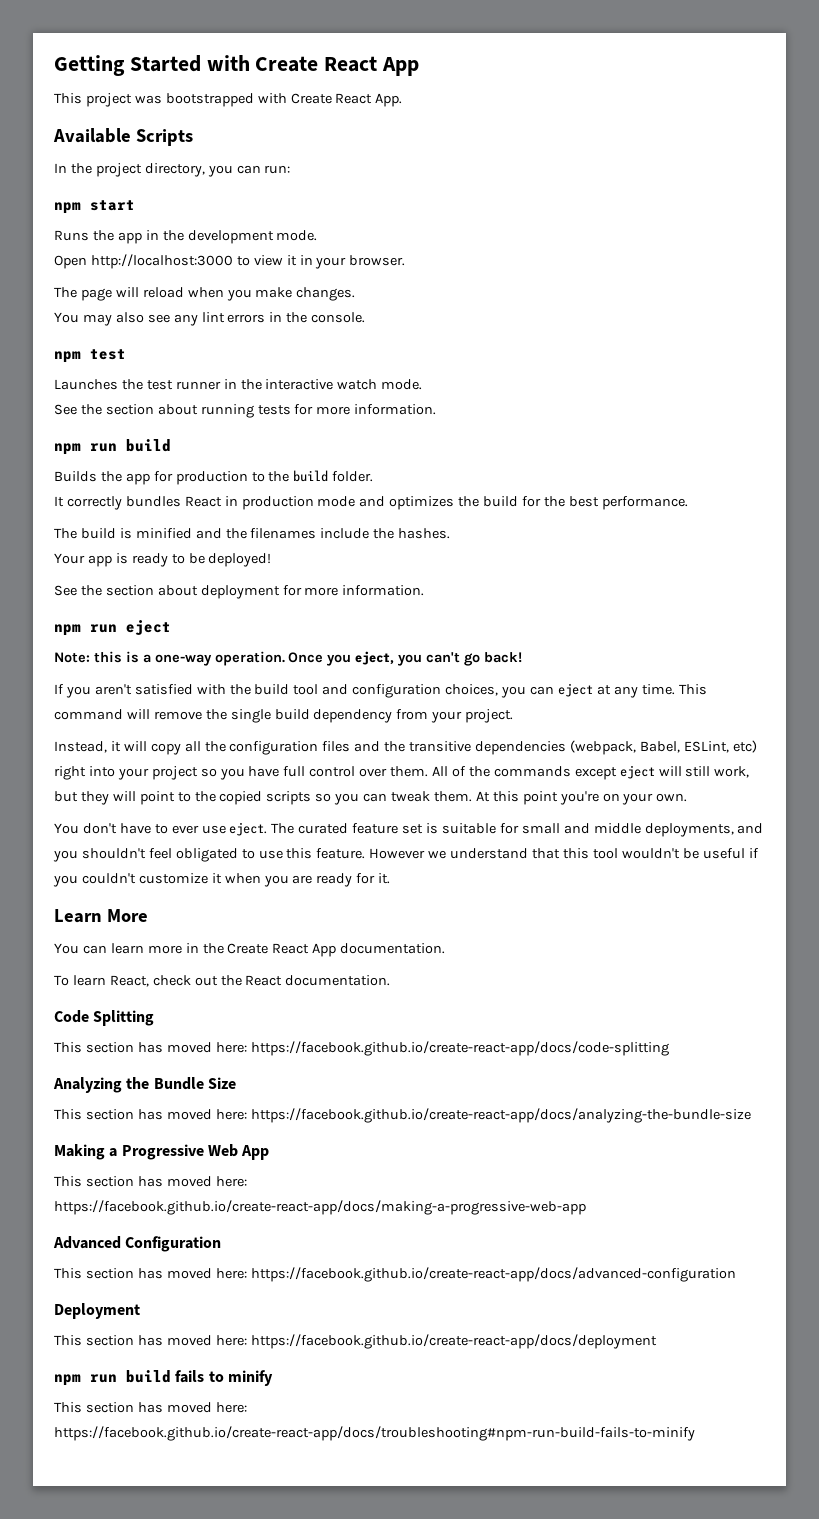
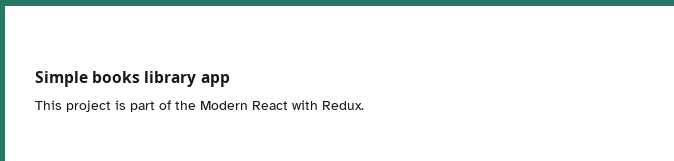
- Getting Started with Create React App
- This project was bootstrapped with Create React App.
- Available Scripts
- In the project directory, you can run:
- npm start
- Runs the app in the development mode.
- Open http://localhost:3000 to view it in your browser.
- The page will reload when you make changes.
- You may also see any lint errors in the console.
- npm test
- Launches the test runner in the interactive watch mode.
- See the section about running tests for more information.
- npm run build
- Builds the app for production to the build folder.
- It correctly bundles React in production mode and optimizes the build for the best performance.
- The build is minified and the filenames include the hashes.
- Your app is ready to be deployed!
- See the section about deployment for more information.
- npm run eject
- Note: this is a one-way operation. Once you eject, you can't go back!
- If you aren't satisfied with the build tool and configuration choices, you can eject at any time. This command will remove the single build dependency from your project.
- Instead, it will copy all the configuration files and the transitive dependencies (webpack, Babel, ESLint, etc) right into your project so you have full control over them. All of the commands except eject will still work, but they will point to the copied scripts so you can tweak them. At this point you're on your own.
- You don't have to ever use eject. The curated feature set is suitable for small and middle deployments, and you shouldn't feel obligated to use this feature. However we understand that this tool wouldn't be useful if you couldn't customize it when you are ready for it.
- Learn More
- You can learn more in the Create React App documentation.
- To learn React, check out the React documentation.
- Code Splitting
- This section has moved here: https://facebook.github.io/create-react-app/docs/code-splitting
- Analyzing the Bundle Size
- This section has moved here: https://facebook.github.io/create-react-app/docs/analyzing-the-bundle-size
- Making a Progressive Web App
- This section has moved here: https://facebook.github.io/create-react-app/docs/making-a-progressive-web-app
- Advanced Configuration
- This section has moved here: https://facebook.github.io/create-react-app/docs/advanced-configuration
- Deployment
- This section has moved here: https://facebook.github.io/create-react-app/docs/deployment
- npm run build fails to minify
- This section has moved here: https://facebook.github.io/create-react-app/docs/troubleshooting#npm-run-build-fails-to-minify
+ Simple books library app
+ This project is part of the Modern React with Redux.

